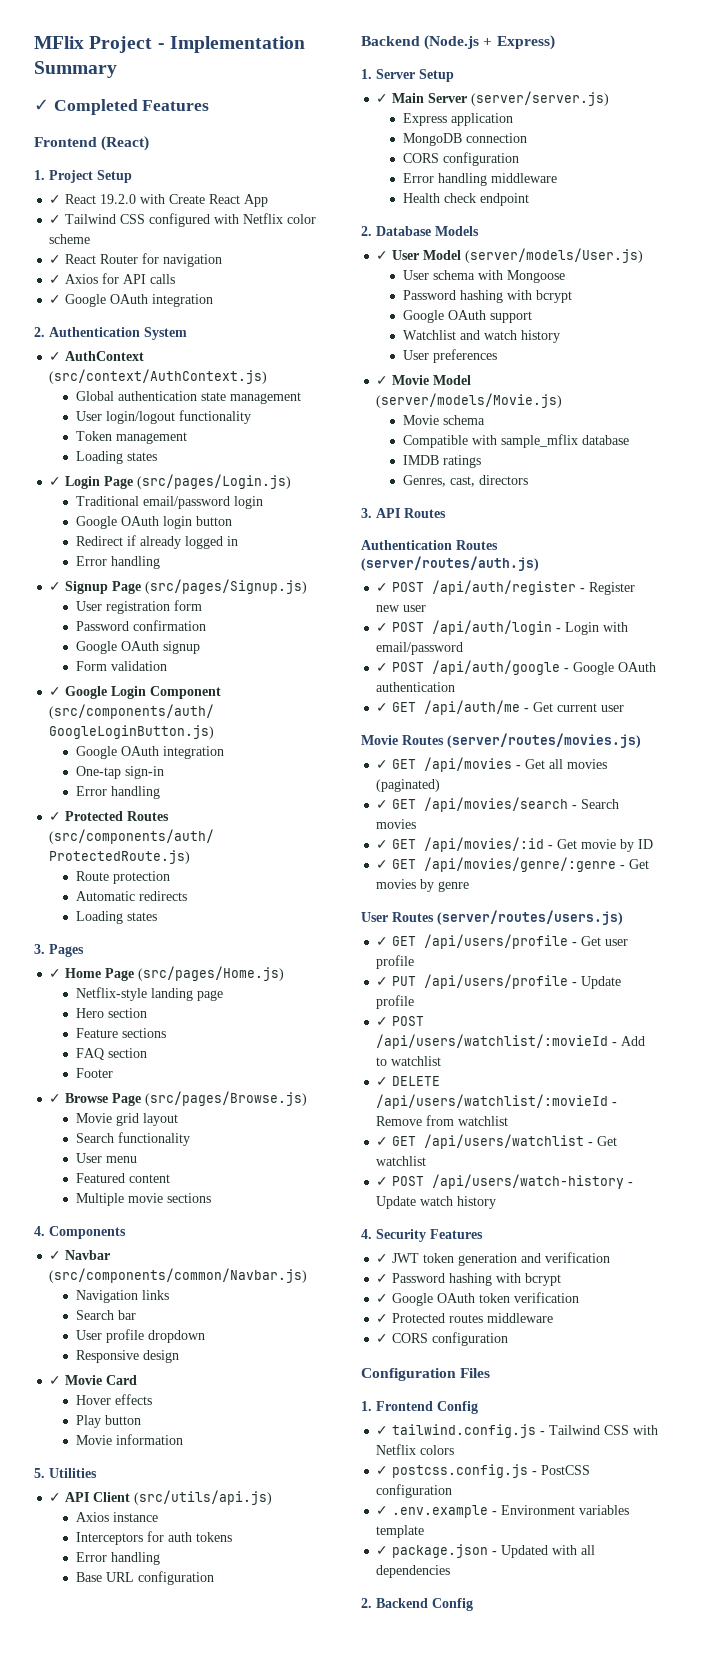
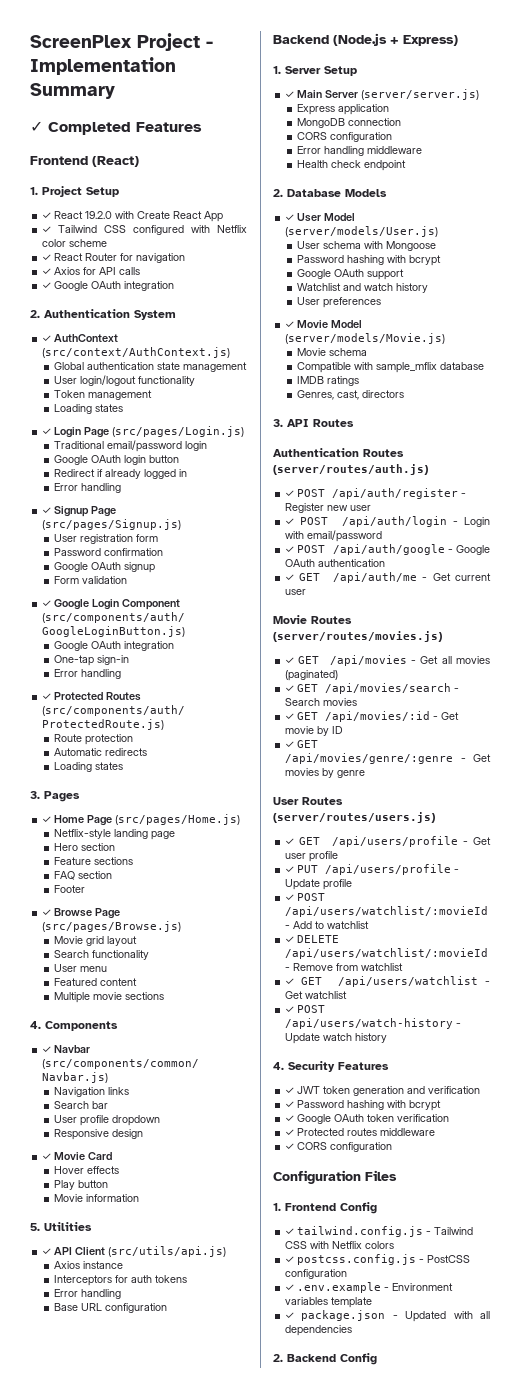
- MFlix Project - Implementation Summary
+ ScreenPlex Project - Implementation Summary

